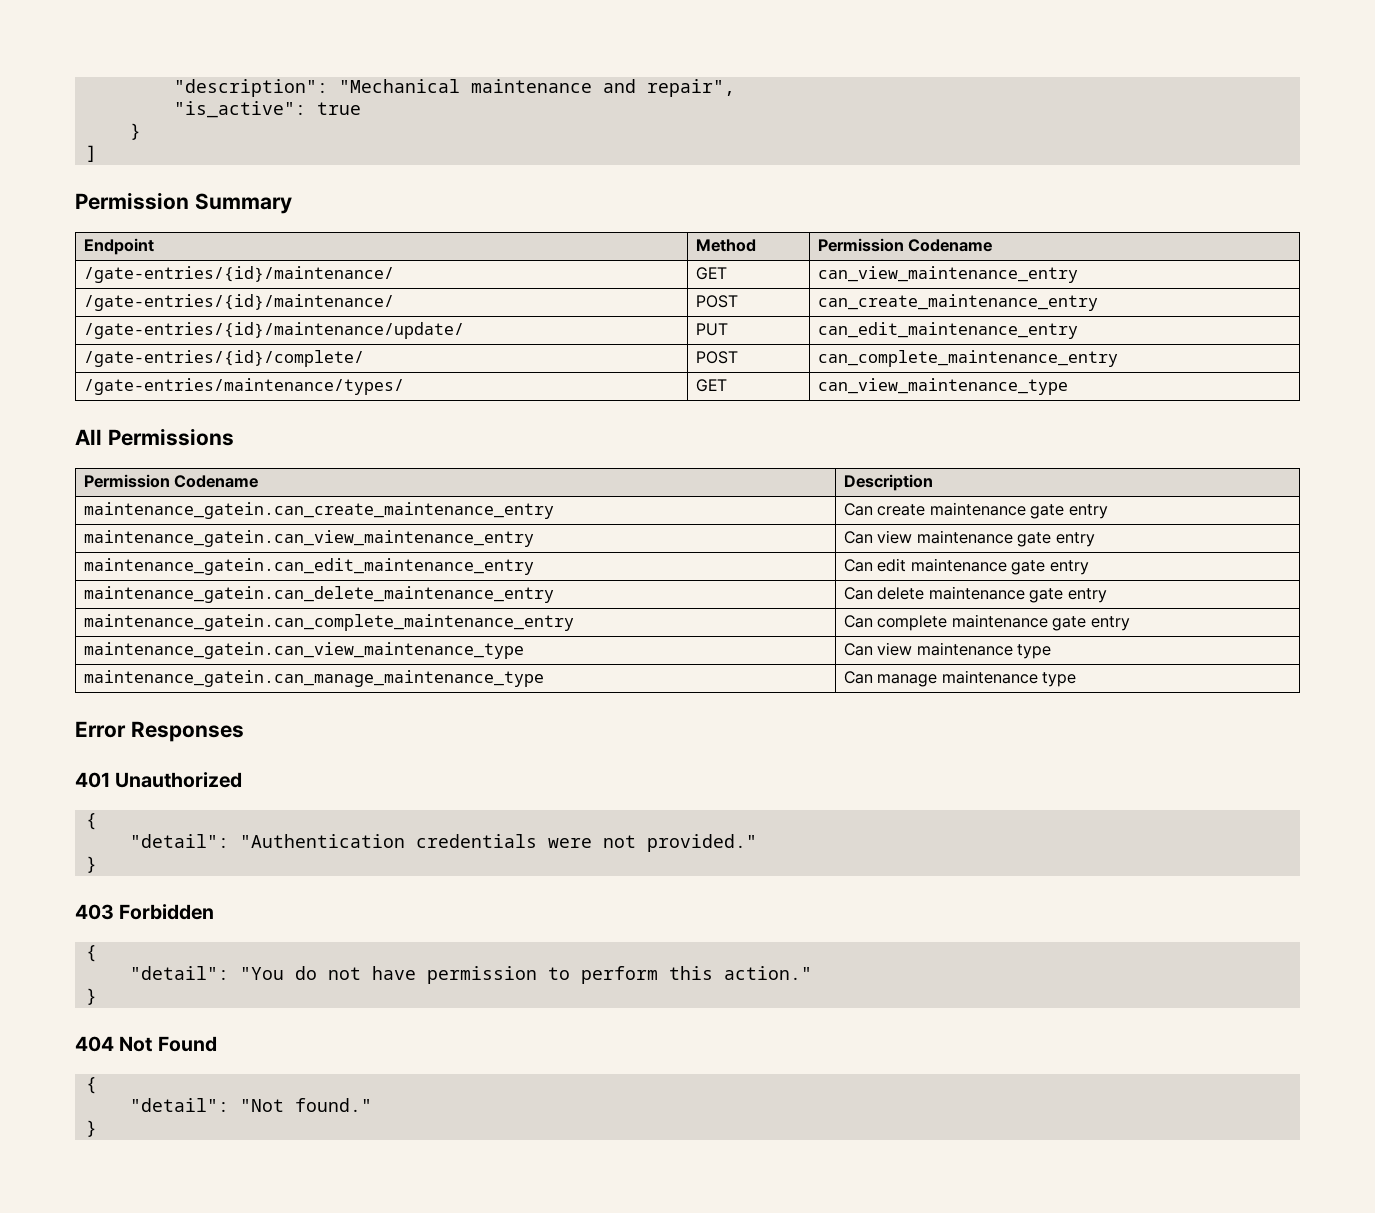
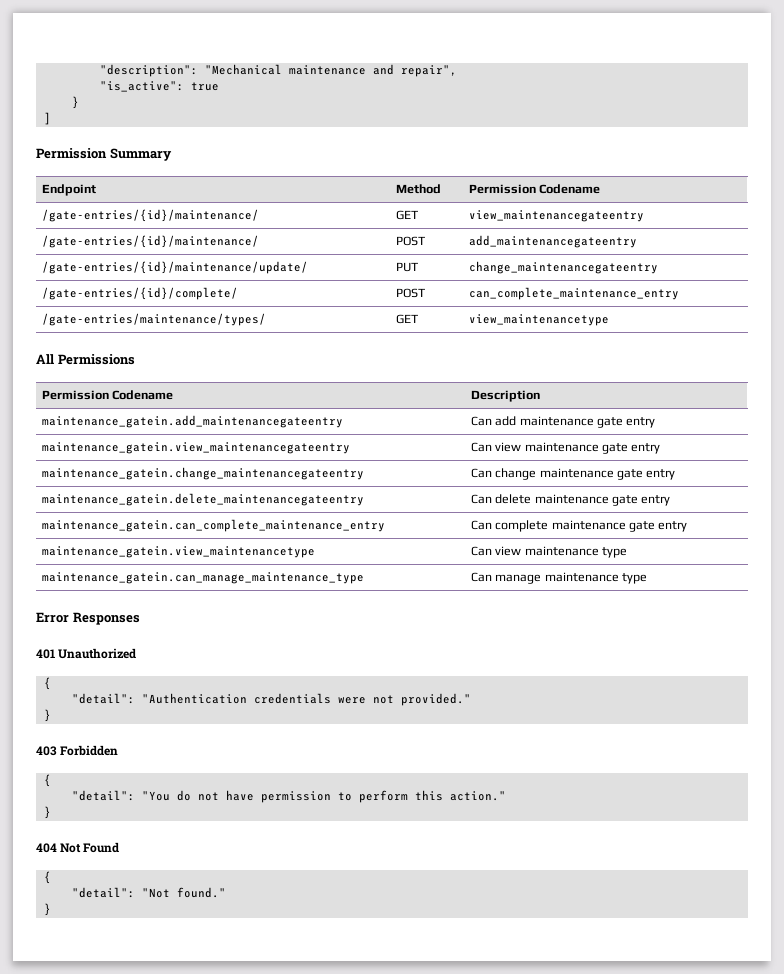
- /gate-entries/{id}/maintenance/ | GET | can_view_maintenance_entry
+ /gate-entries/{id}/maintenance/ | GET | view_maintenancegateentry
- /gate-entries/{id}/maintenance/ | POST | can_create_maintenance_entry
+ /gate-entries/{id}/maintenance/ | POST | add_maintenancegateentry
- /gate-entries/{id}/maintenance/update/ | PUT | can_edit_maintenance_entry
+ /gate-entries/{id}/maintenance/update/ | PUT | change_maintenancegateentry
- /gate-entries/maintenance/types/ | GET | can_view_maintenance_type
+ /gate-entries/maintenance/types/ | GET | view_maintenancetype
- maintenance_gatein.can_create_maintenance_entry | Can create maintenance gate entry
- maintenance_gatein.can_view_maintenance_entry | Can view maintenance gate entry
+ maintenance_gatein.add_maintenancegateentry | Can add maintenance gate entry
+ maintenance_gatein.view_maintenancegateentry | Can view maintenance gate entry
- maintenance_gatein.can_edit_maintenance_entry | Can edit maintenance gate entry
- maintenance_gatein.can_delete_maintenance_entry | Can delete maintenance gate entry
+ maintenance_gatein.change_maintenancegateentry | Can change maintenance gate entry
+ maintenance_gatein.delete_maintenancegateentry | Can delete maintenance gate entry
- maintenance_gatein.can_view_maintenance_type | Can view maintenance type
+ maintenance_gatein.view_maintenancetype | Can view maintenance type

